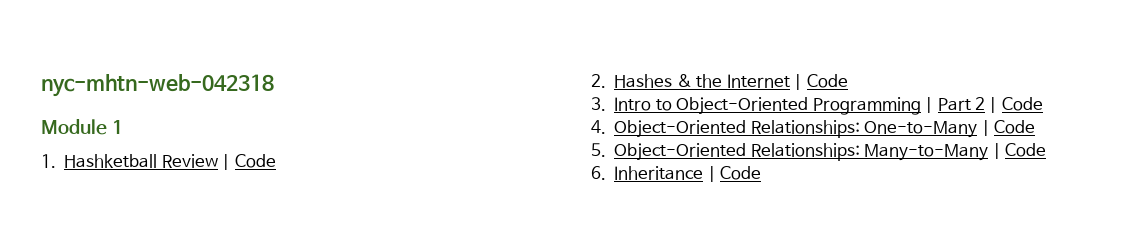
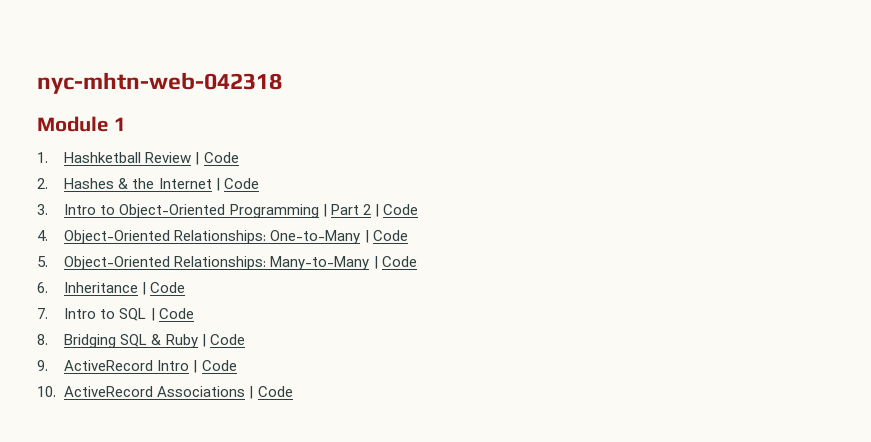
+ 7. Intro to SQL | Code
+ 8. Bridging SQL & Ruby | Code
+ 9. ActiveRecord Intro | Code
+ 10. ActiveRecord Associations | Code

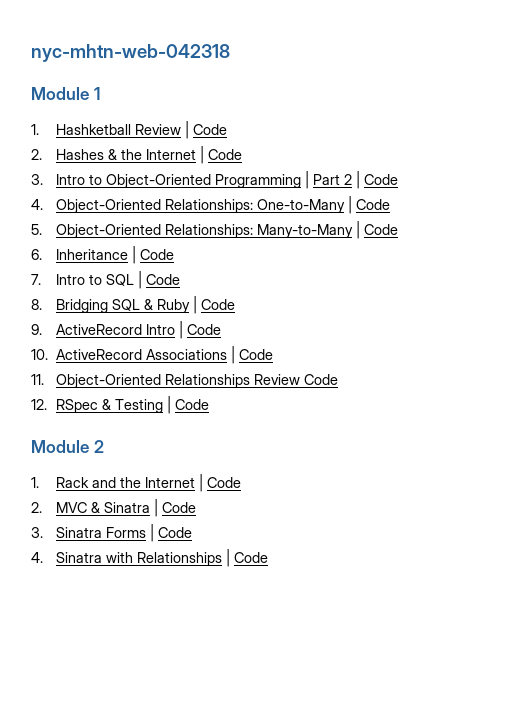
+ 11. Object-Oriented Relationships Review Code
+ 12. RSpec & Testing | Code
+ Module 2
+ 1. Rack and the Internet | Code
+ 2. MVC & Sinatra | Code
+ 3. Sinatra Forms | Code
+ 4. Sinatra with Relationships | Code

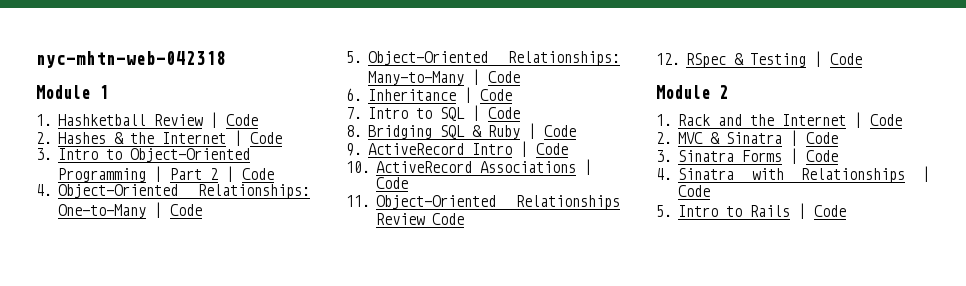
+ 5. Intro to Rails | Code

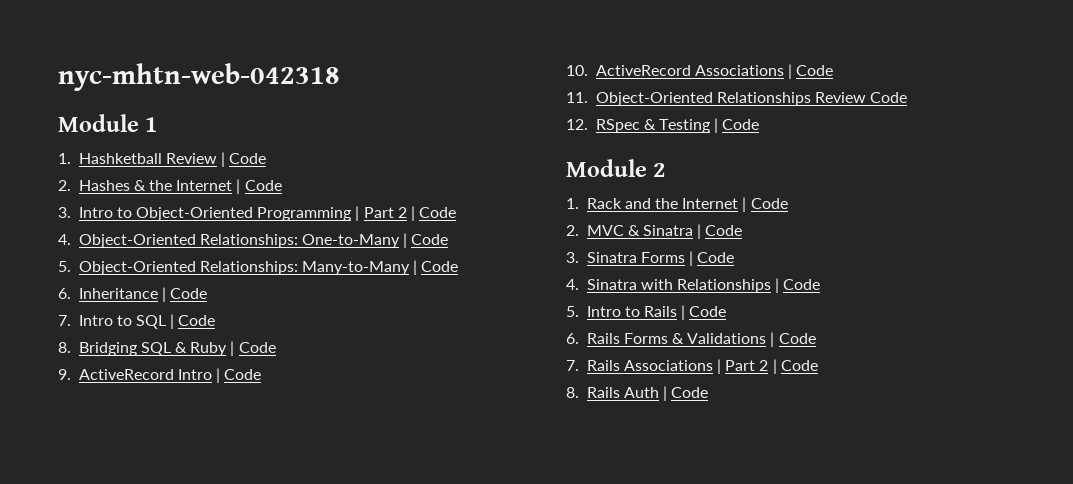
+ 6. Rails Forms & Validations | Code
+ 7. Rails Associations | Part 2 | Code
+ 8. Rails Auth | Code

